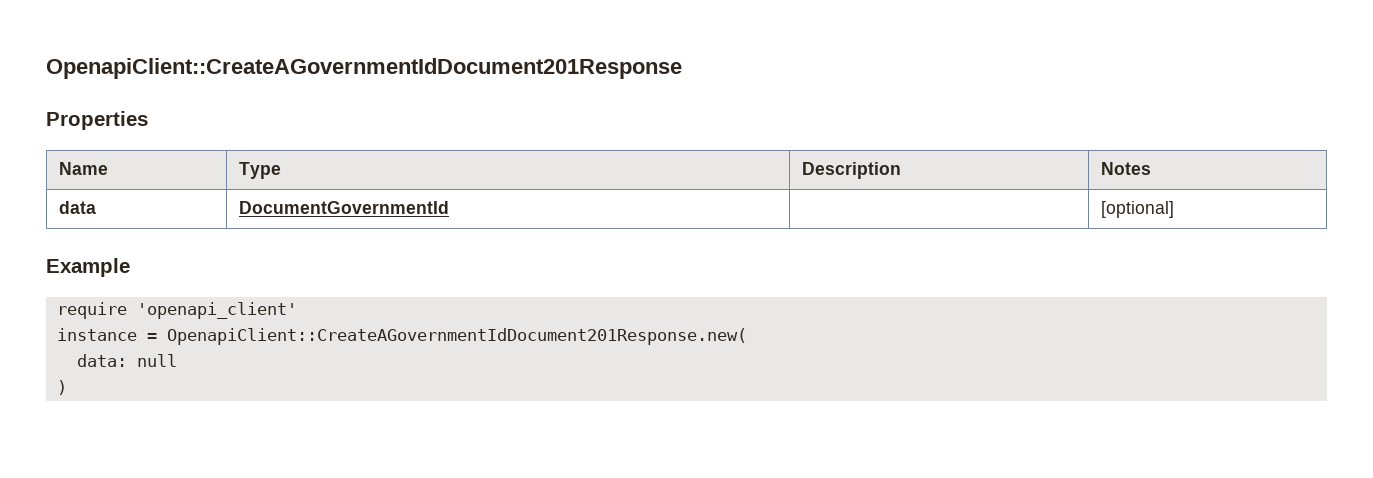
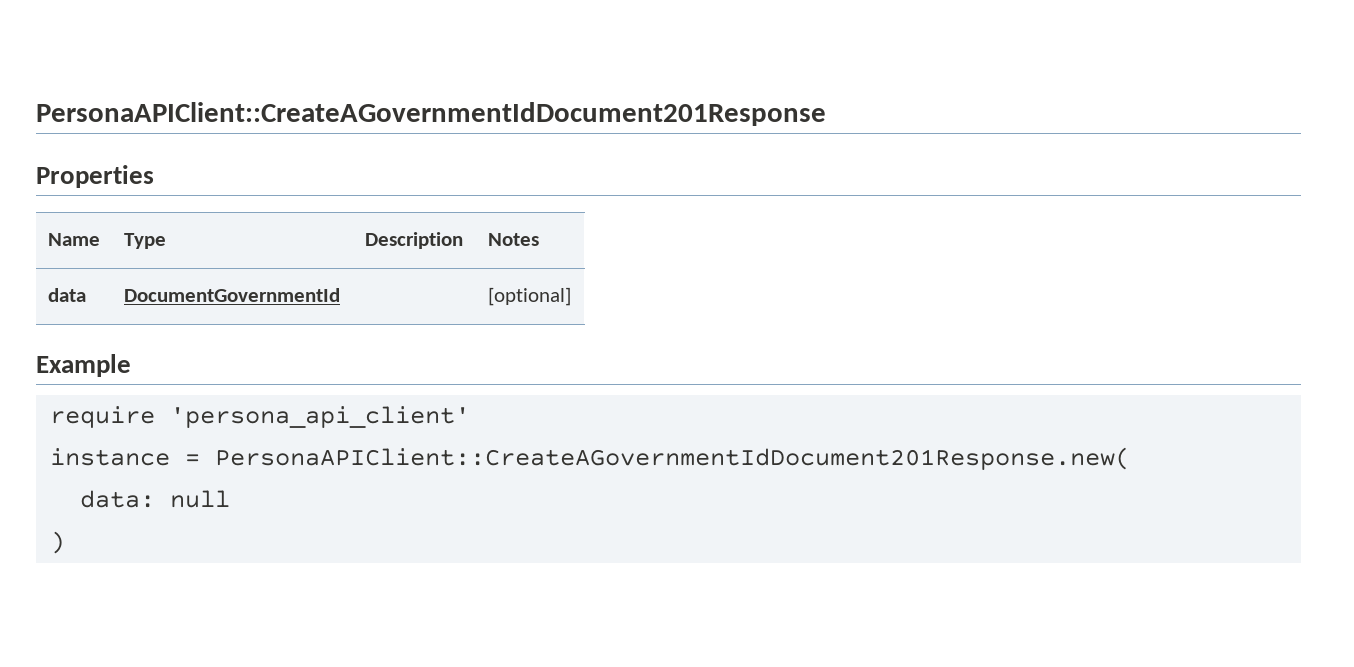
- OpenapiClient::CreateAGovernmentIdDocument201Response
+ PersonaAPIClient::CreateAGovernmentIdDocument201Response
- require 'openapi_client'
+ require 'persona_api_client'
- instance = OpenapiClient::CreateAGovernmentIdDocument201Response.new(
+ instance = PersonaAPIClient::CreateAGovernmentIdDocument201Response.new(

